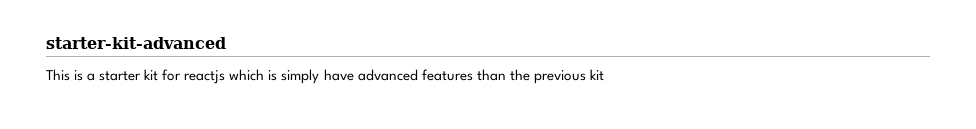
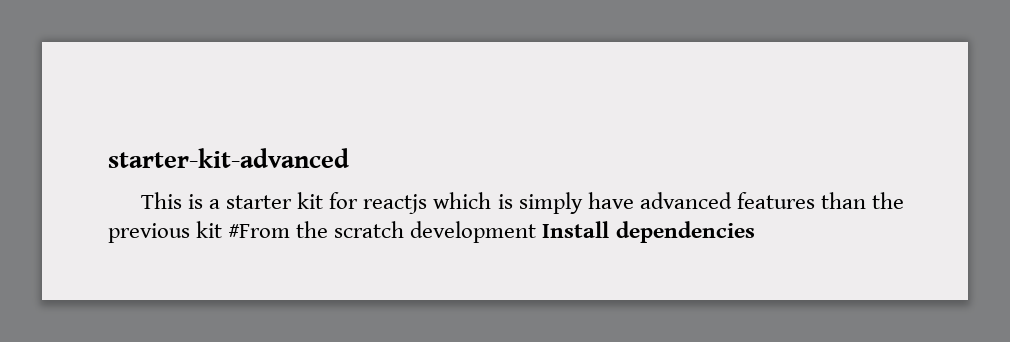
- This is a starter kit for reactjs which is simply have advanced features than the previous kit
+ This is a starter kit for reactjs which is simply have advanced features than the previous kit #From the scratch development Install dependencies

